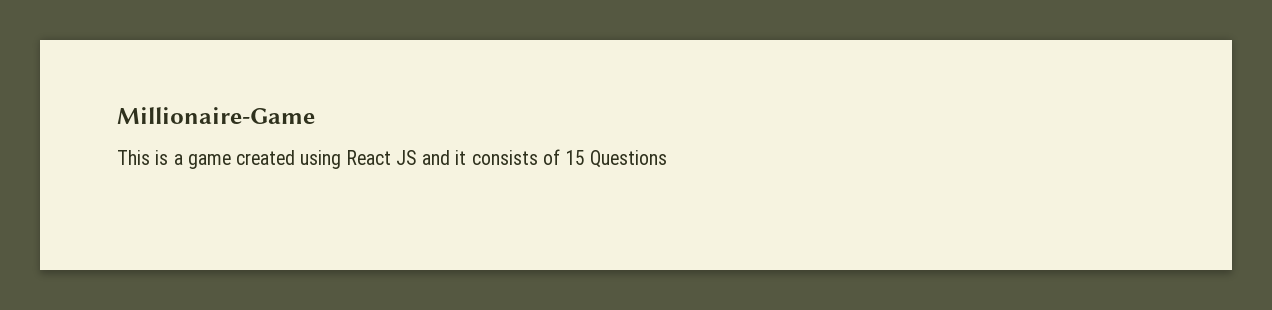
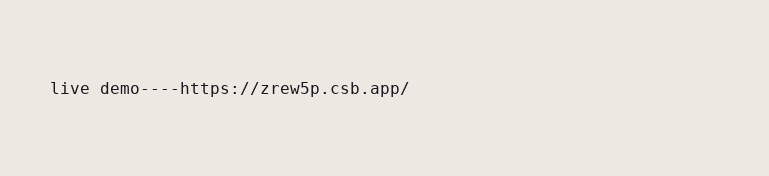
- Millionaire-Game
- This is a game created using React JS and it consists of 15 Questions
+ live demo----https://zrew5p.csb.app/

